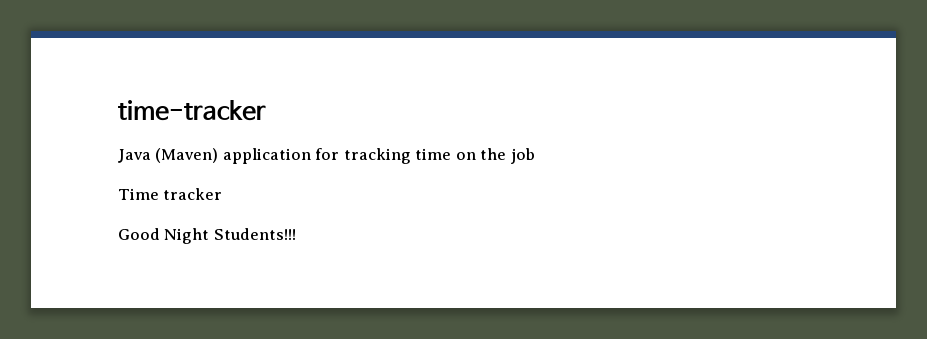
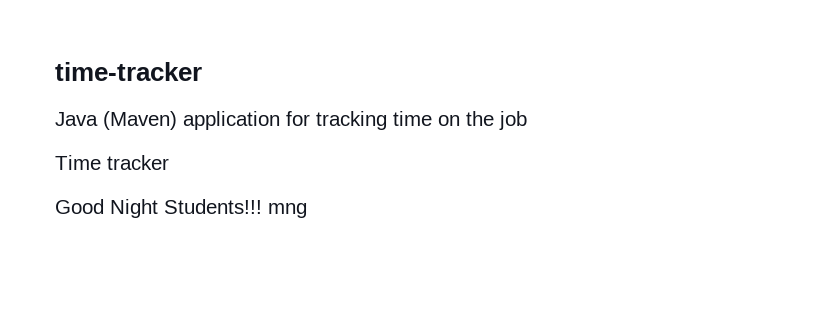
- Good Night Students!!!
+ Good Night Students!!! mng

